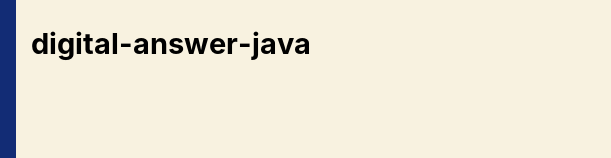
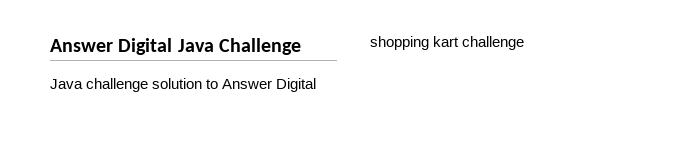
- digital-answer-java
+ Answer Digital Java Challenge
+ Java challenge solution to Answer Digital shopping kart challenge

